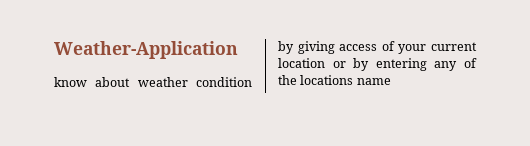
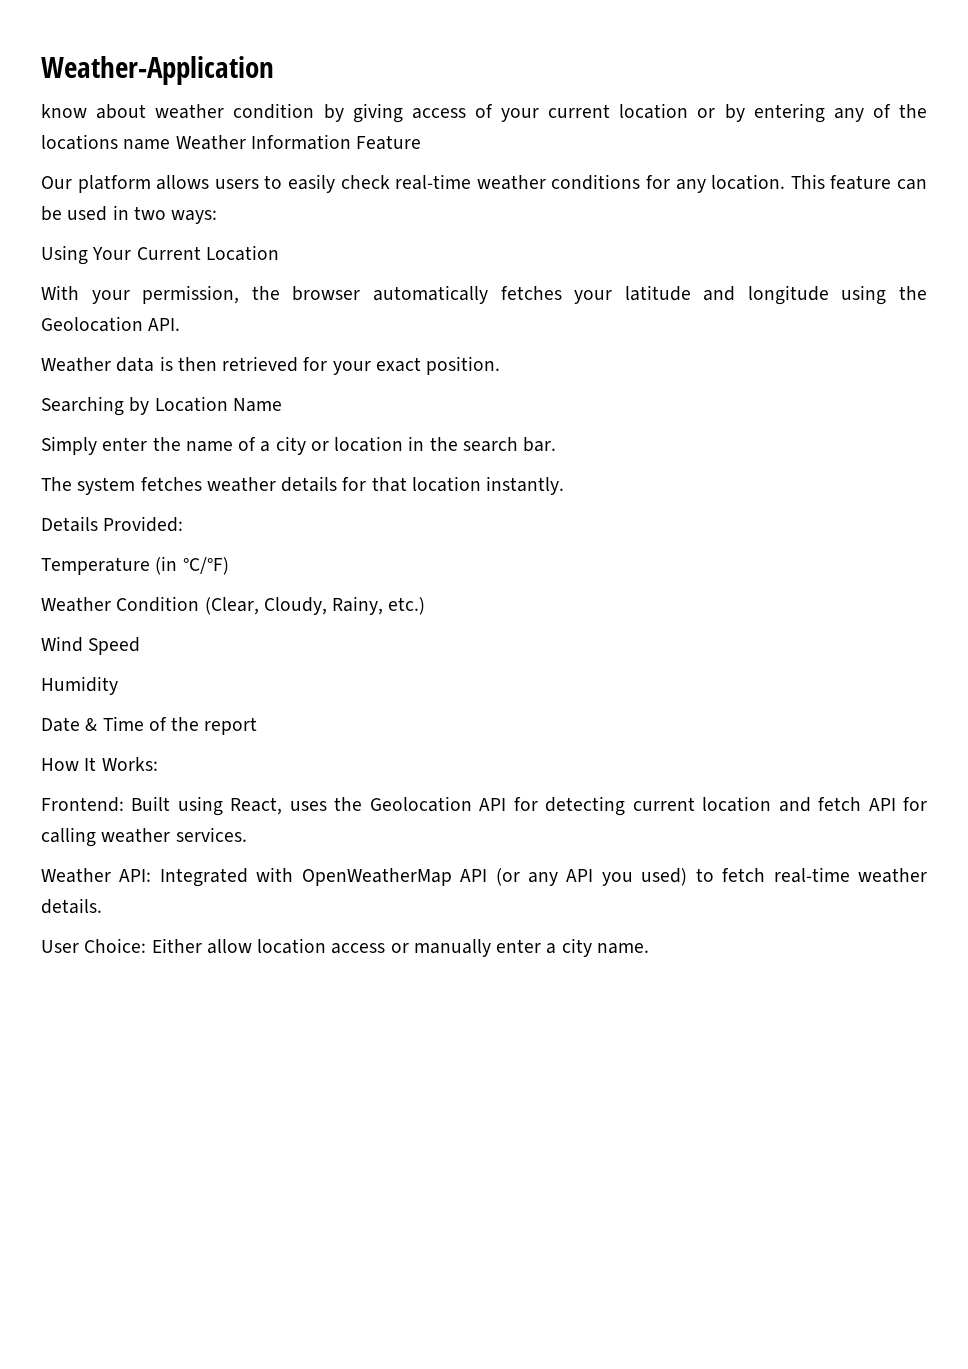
- know about weather condition by giving access of your current location or by entering any of the locations name
+ know about weather condition by giving access of your current location or by entering any of the locations name Weather Information Feature
+ Our platform allows users to easily check real-time weather conditions for any location. This feature can be used in two ways:
+ Using Your Current Location
+ With your permission, the browser automatically fetches your latitude and longitude using the Geolocation API.
+ Weather data is then retrieved for your exact position.
+ Searching by Location Name
+ Simply enter the name of a city or location in the search bar.
+ The system fetches weather details for that location instantly.
+ Details Provided:
+ Temperature (in °C/°F)
+ Weather Condition (Clear, Cloudy, Rainy, etc.)
+ Wind Speed
+ Humidity
+ Date & Time of the report
+ How It Works:
+ Frontend: Built using React, uses the Geolocation API for detecting current location and fetch API for calling weather services.
+ Weather API: Integrated with OpenWeatherMap API (or any API you used) to fetch real-time weather details.
+ User Choice: Either allow location access or manually enter a city name.

